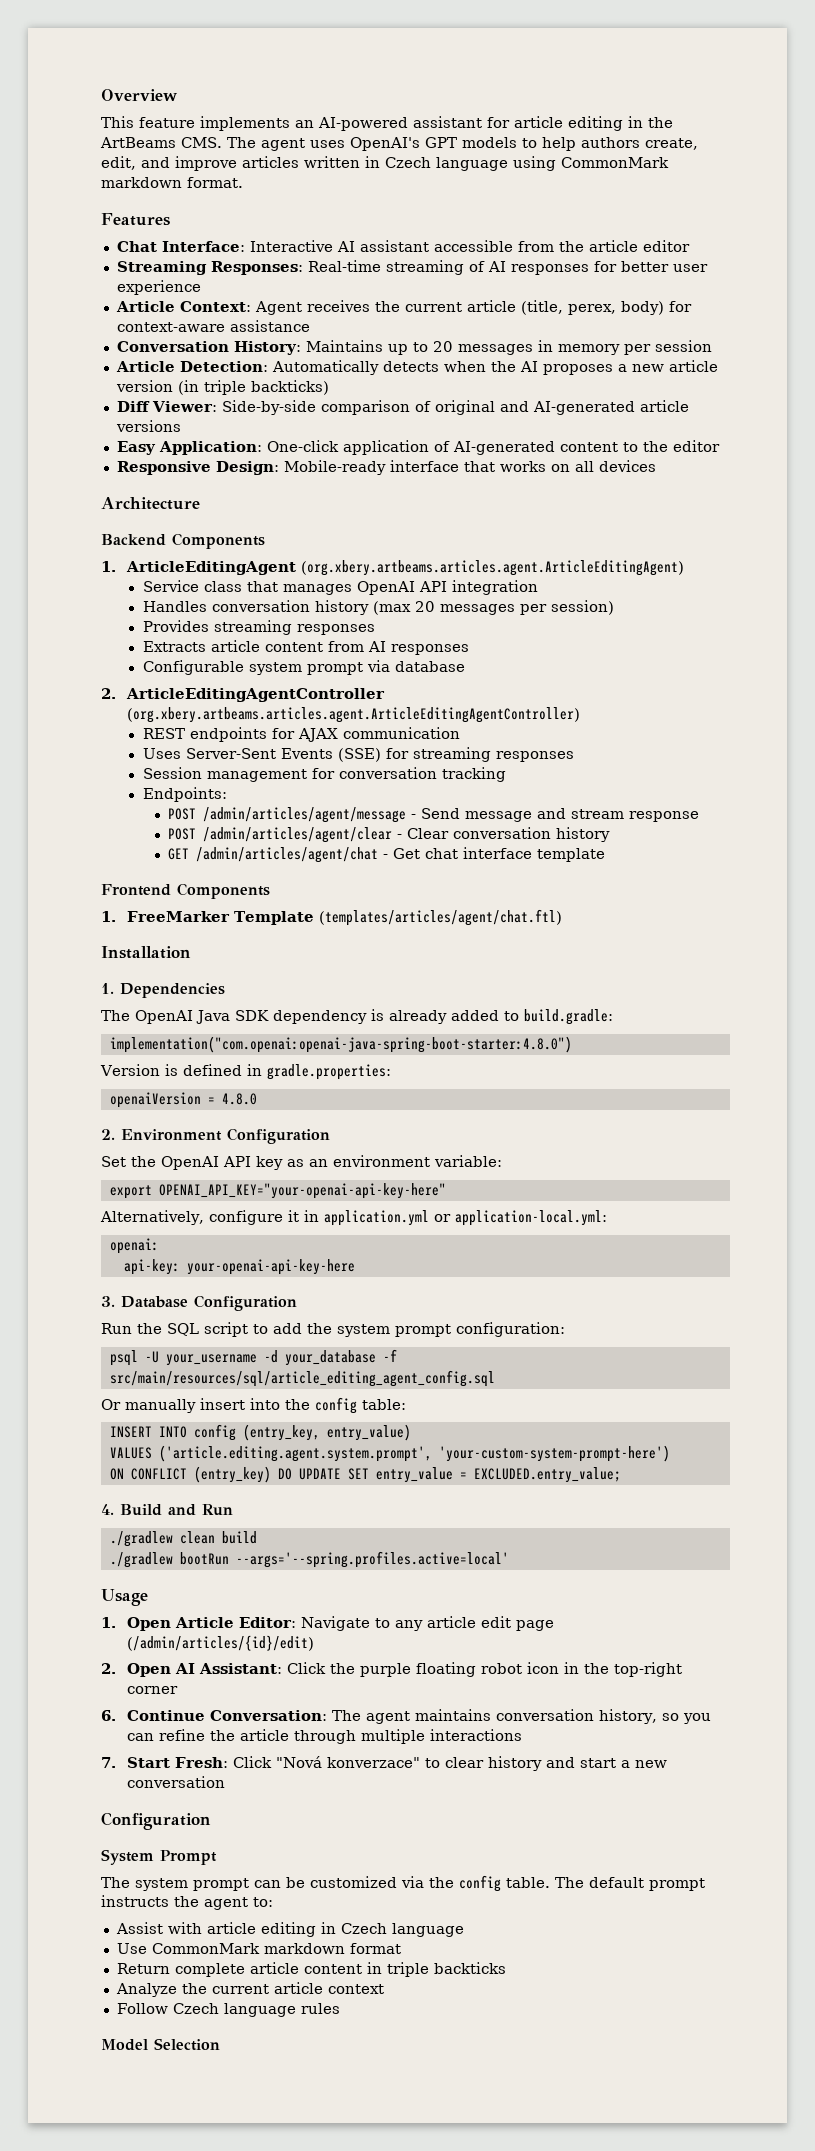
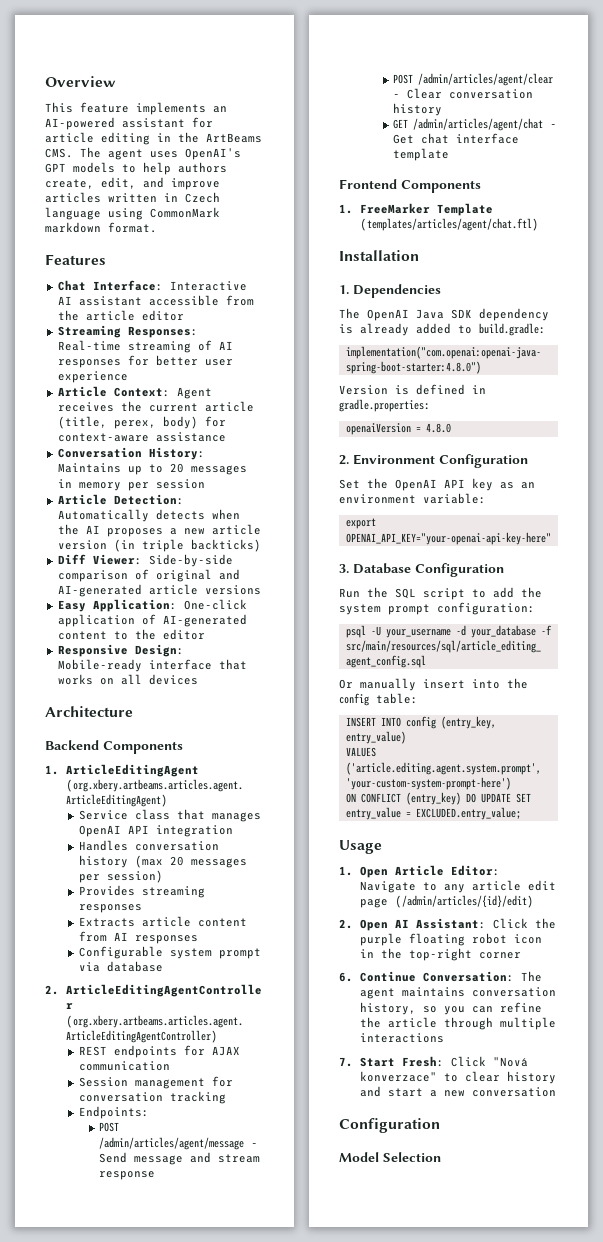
- Uses Server-Sent Events (SSE) for streaming responses
- Alternatively, configure it in application.yml or application-local.yml:
- openai:
- api-key: your-openai-api-key-here
- 4. Build and Run
- ./gradlew clean build
- ./gradlew bootRun --args='--spring.profiles.active=local'
- System Prompt
- The system prompt can be customized via the config table. The default prompt instructs the agent to:
- Assist with article editing in Czech language
- Use CommonMark markdown format
- Return complete article content in triple backticks
- Analyze the current article context
- Follow Czech language rules

